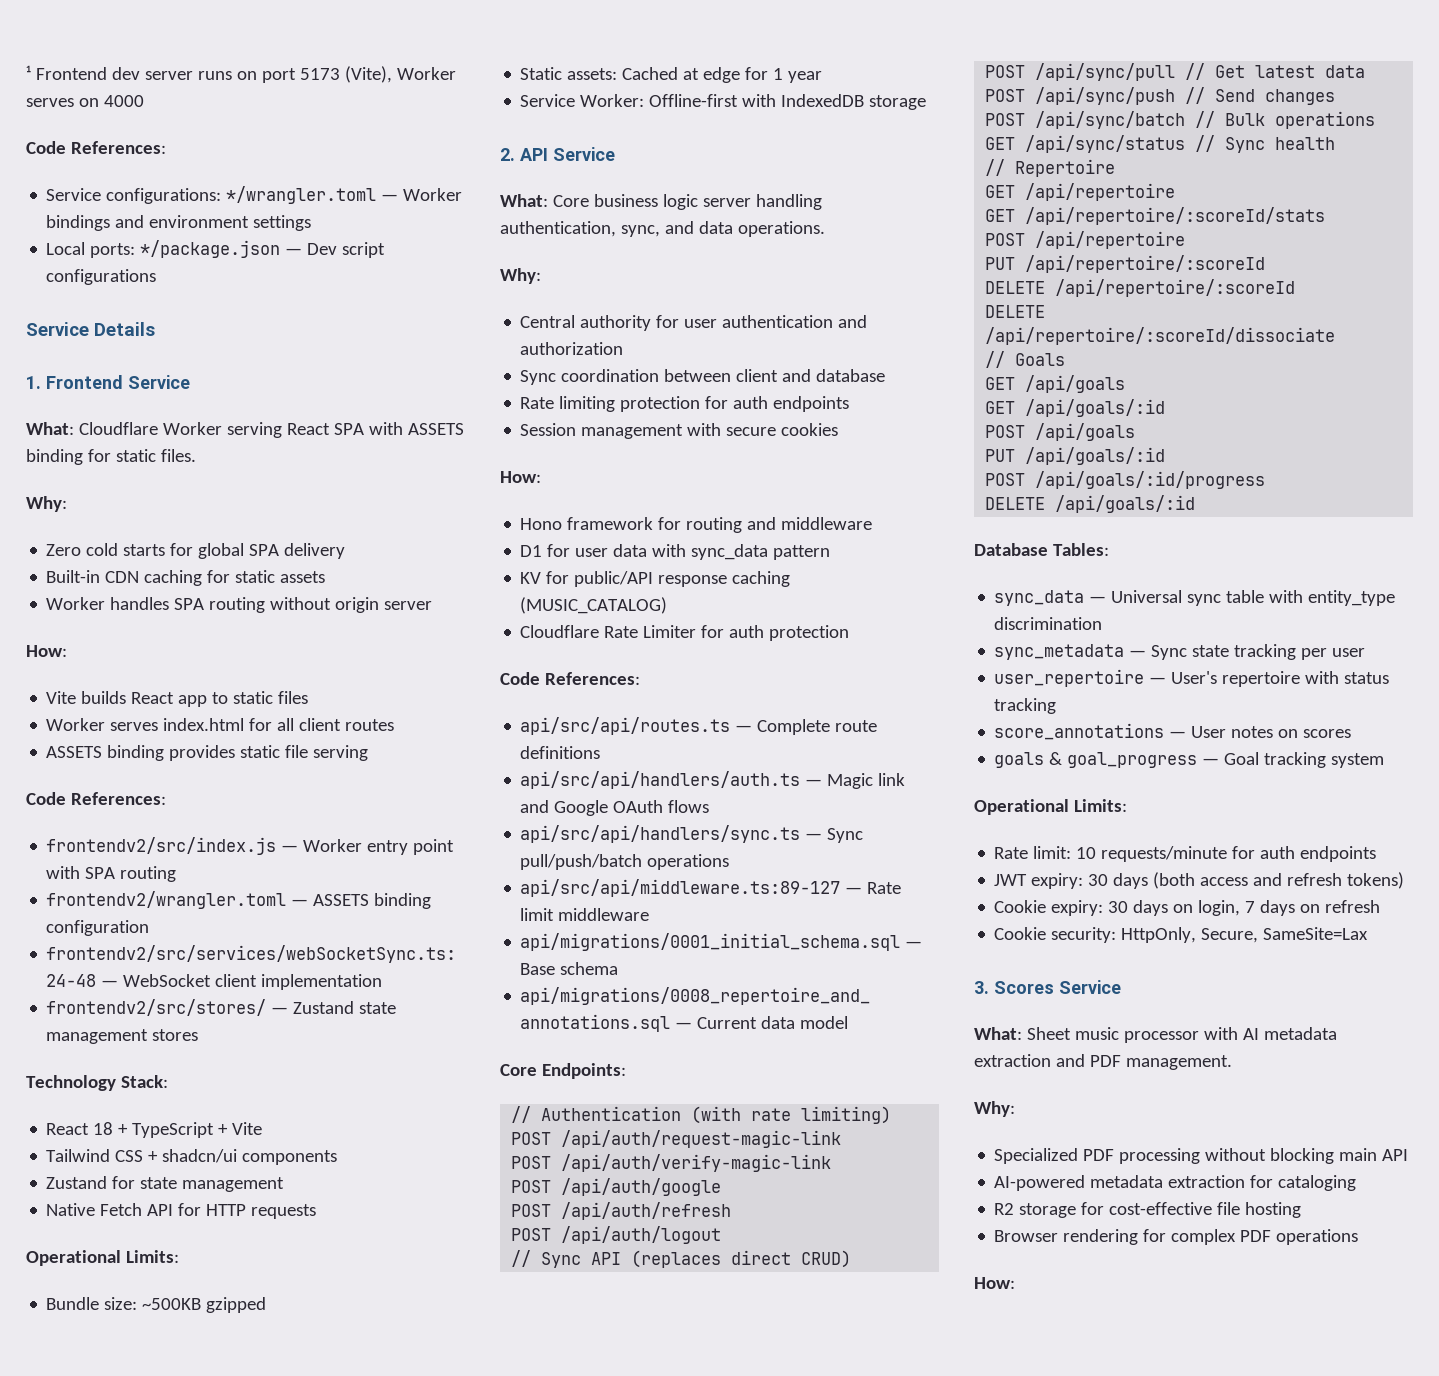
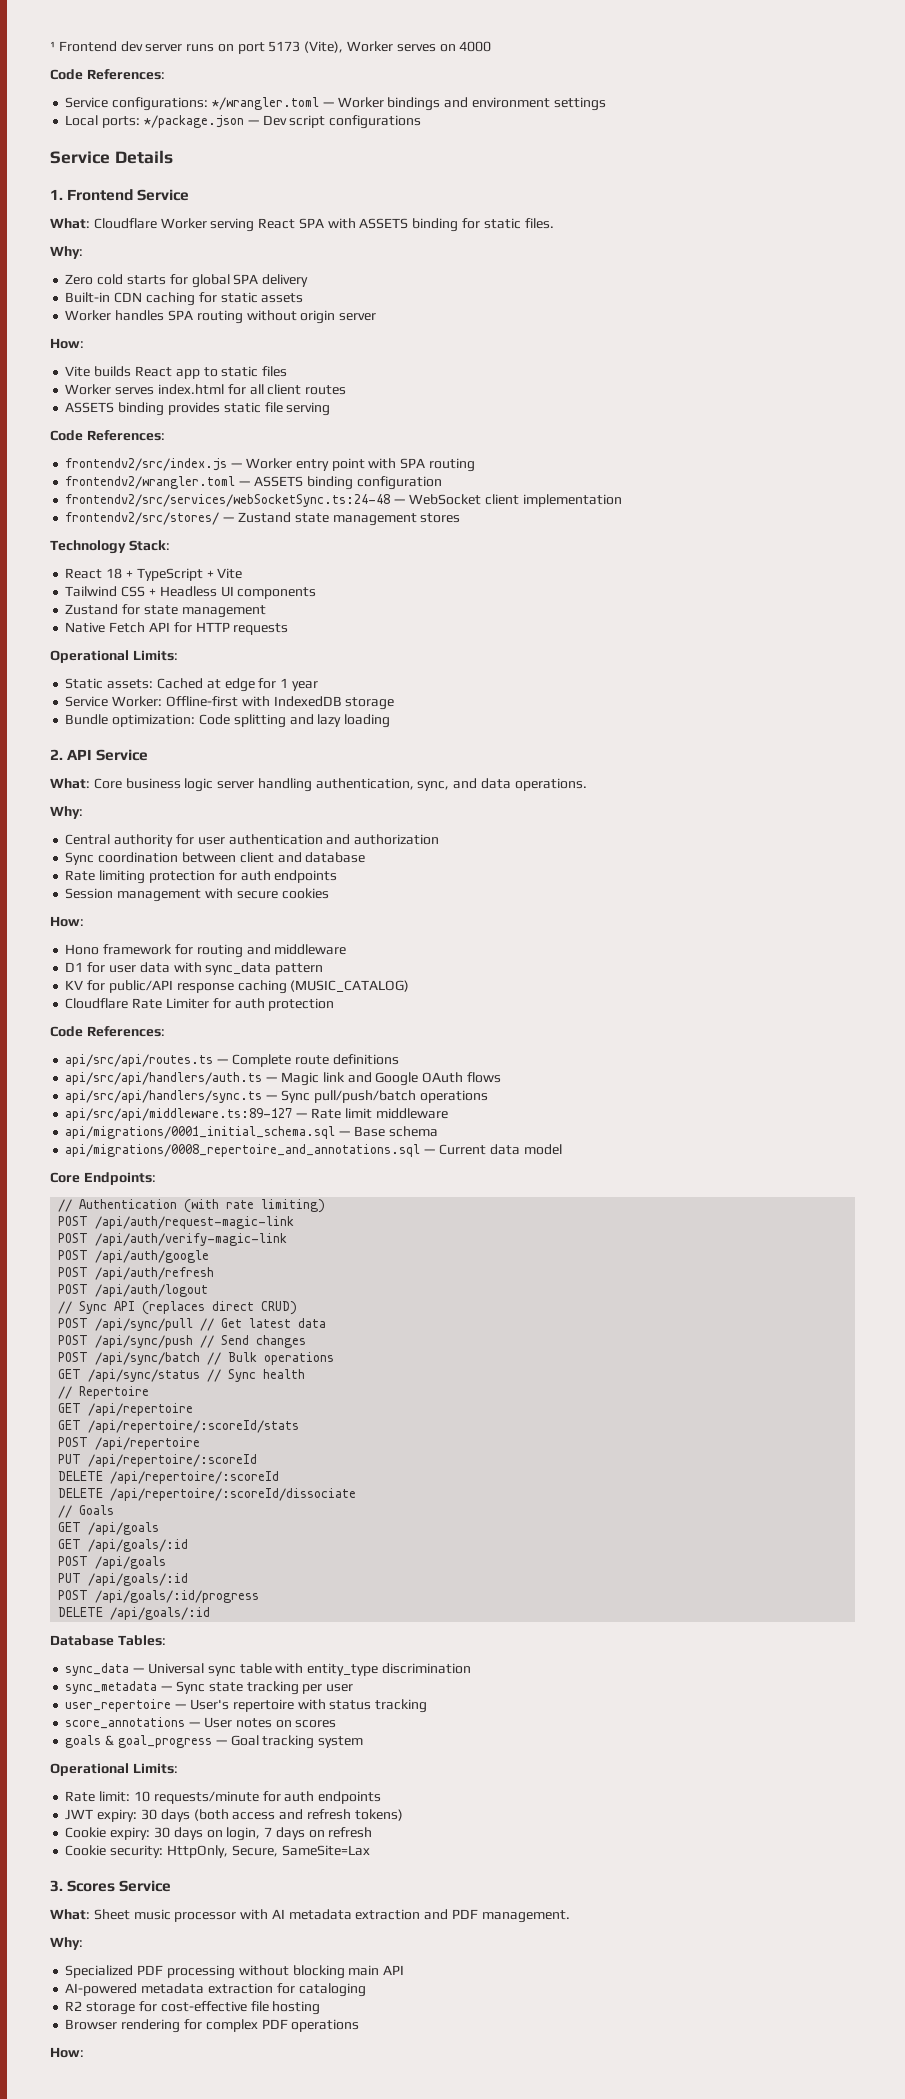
- Tailwind CSS + shadcn/ui components
+ Tailwind CSS + Headless UI components
- Bundle size: ~500KB gzipped
+ Bundle optimization: Code splitting and lazy loading

